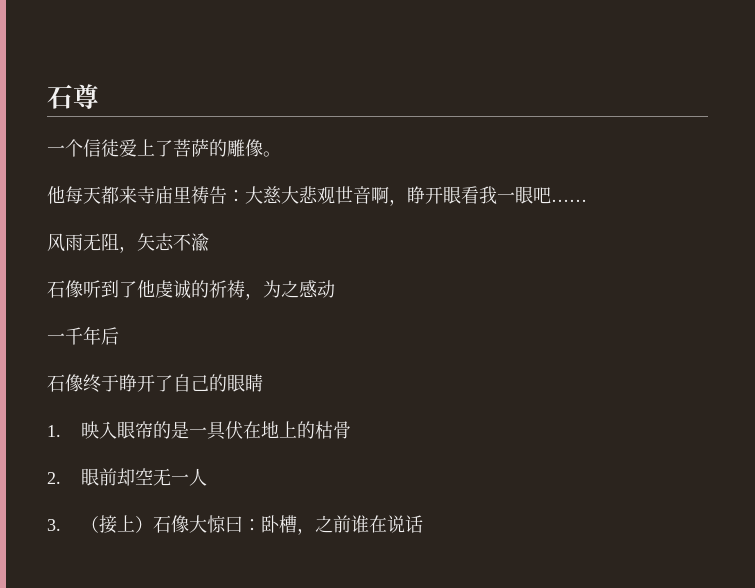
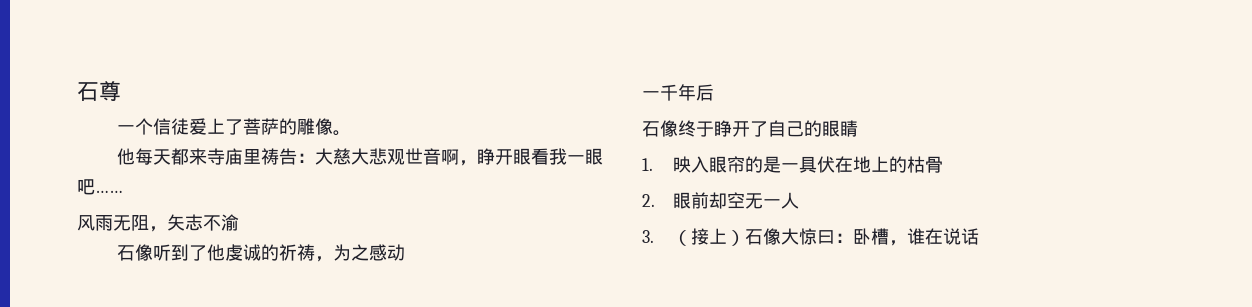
- 3.（接上）石像大惊曰：卧槽，之前谁在说话
+ 3.（接上）石像大惊曰：卧槽，谁在说话

